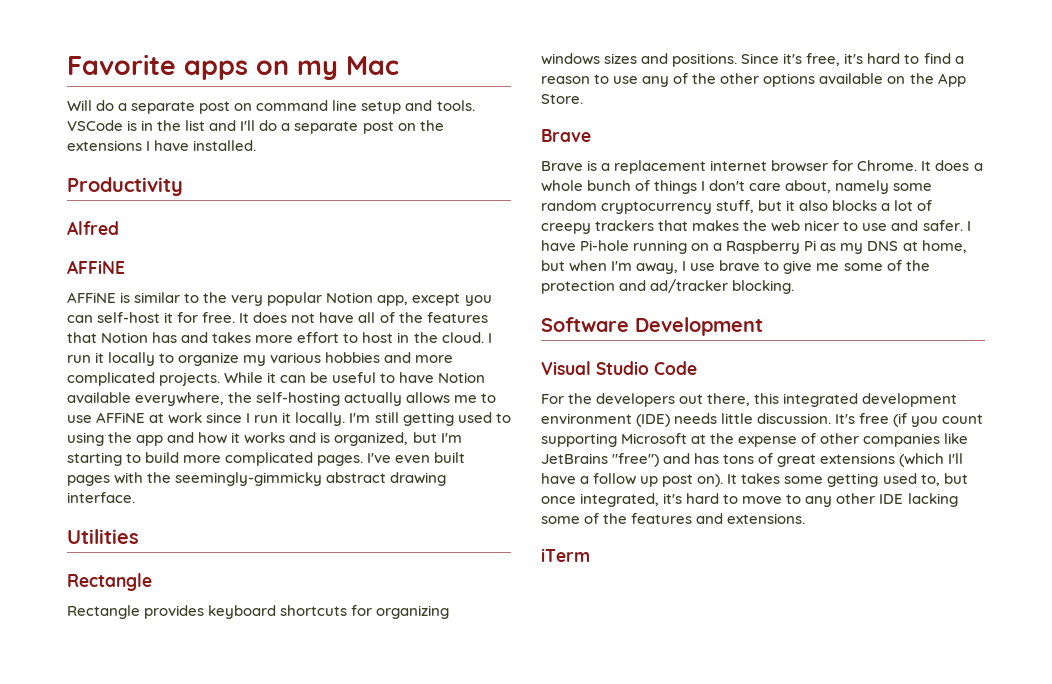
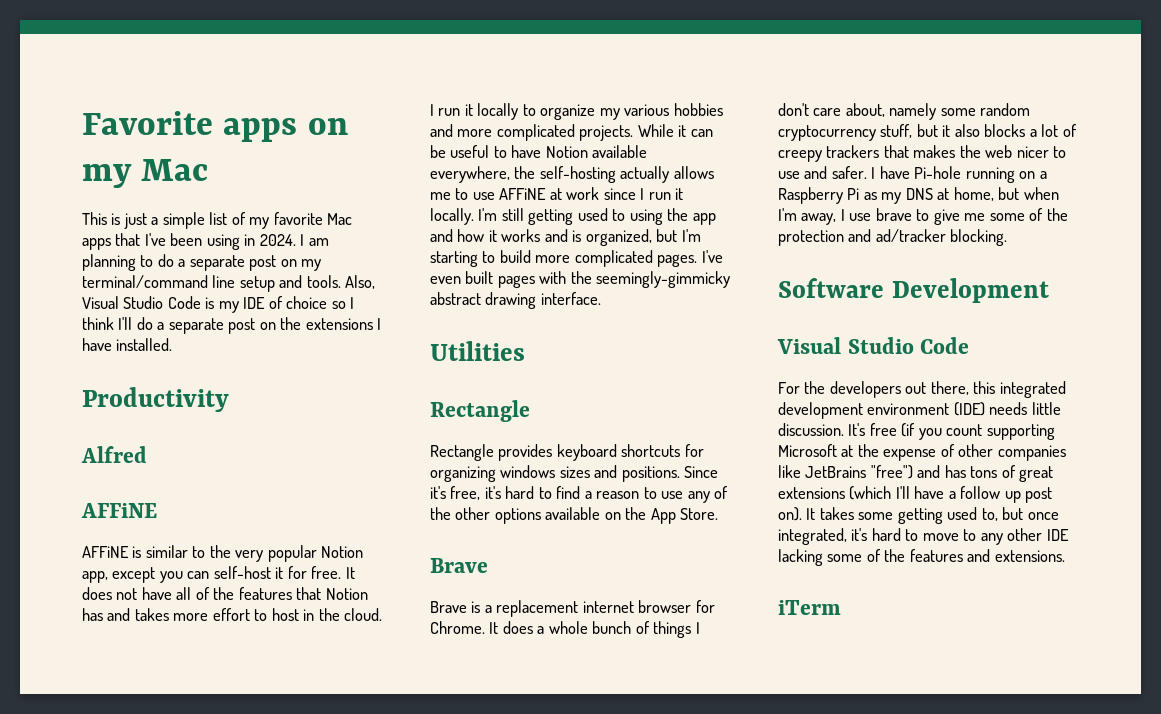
- Will do a separate post on command line setup and tools.
+ This is just a simple list of my favorite Mac apps that I've been using in 2024. I am planning to do a separate post on my terminal/command line setup and tools.
- VSCode is in the list and I'll do a separate post on the extensions I have installed.
+ Also, Visual Studio Code is my IDE of choice so I think I'll do a separate post on the extensions I have installed.

